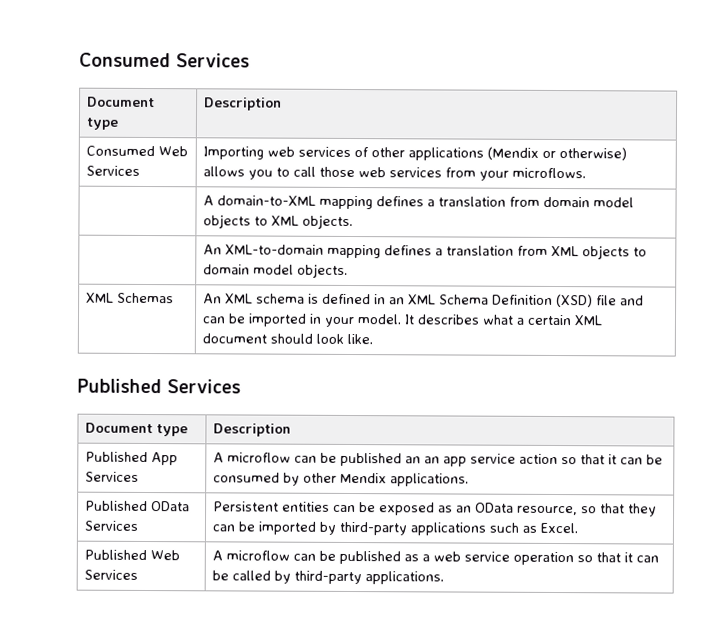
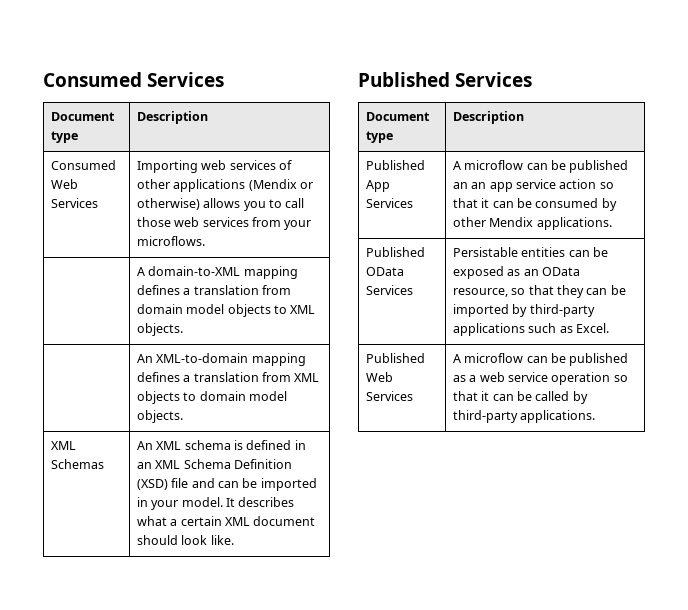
- Published OData Services | Persistent entities can be exposed as an OData resource, so that they can be imported by third-party applications such as Excel.
+ Published OData Services | Persistable entities can be exposed as an OData resource, so that they can be imported by third-party applications such as Excel.

